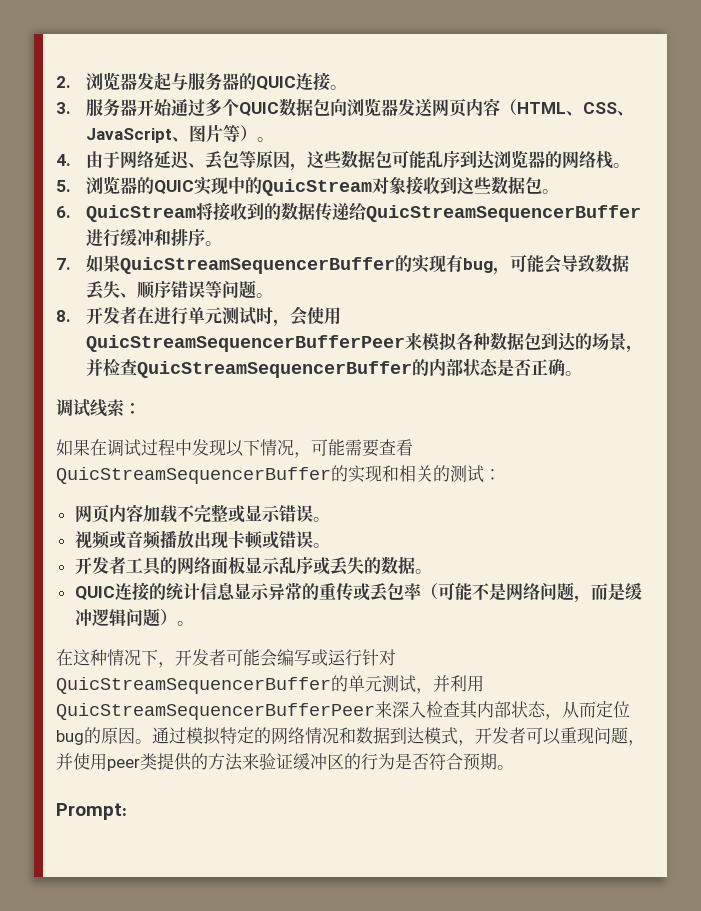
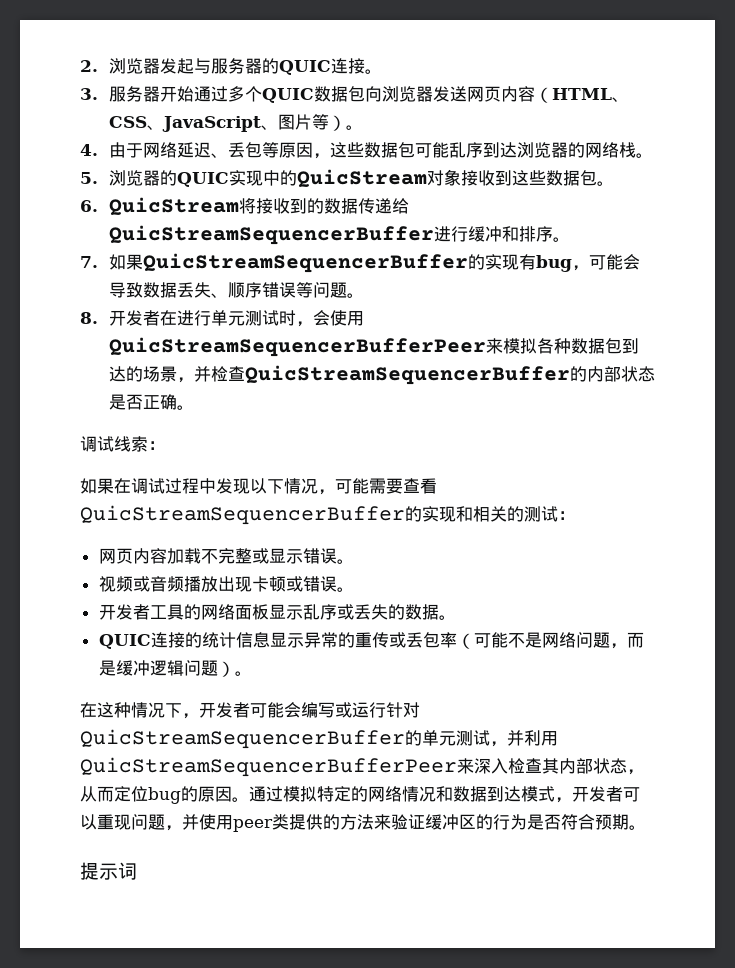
- Prompt:
+ 提示词

